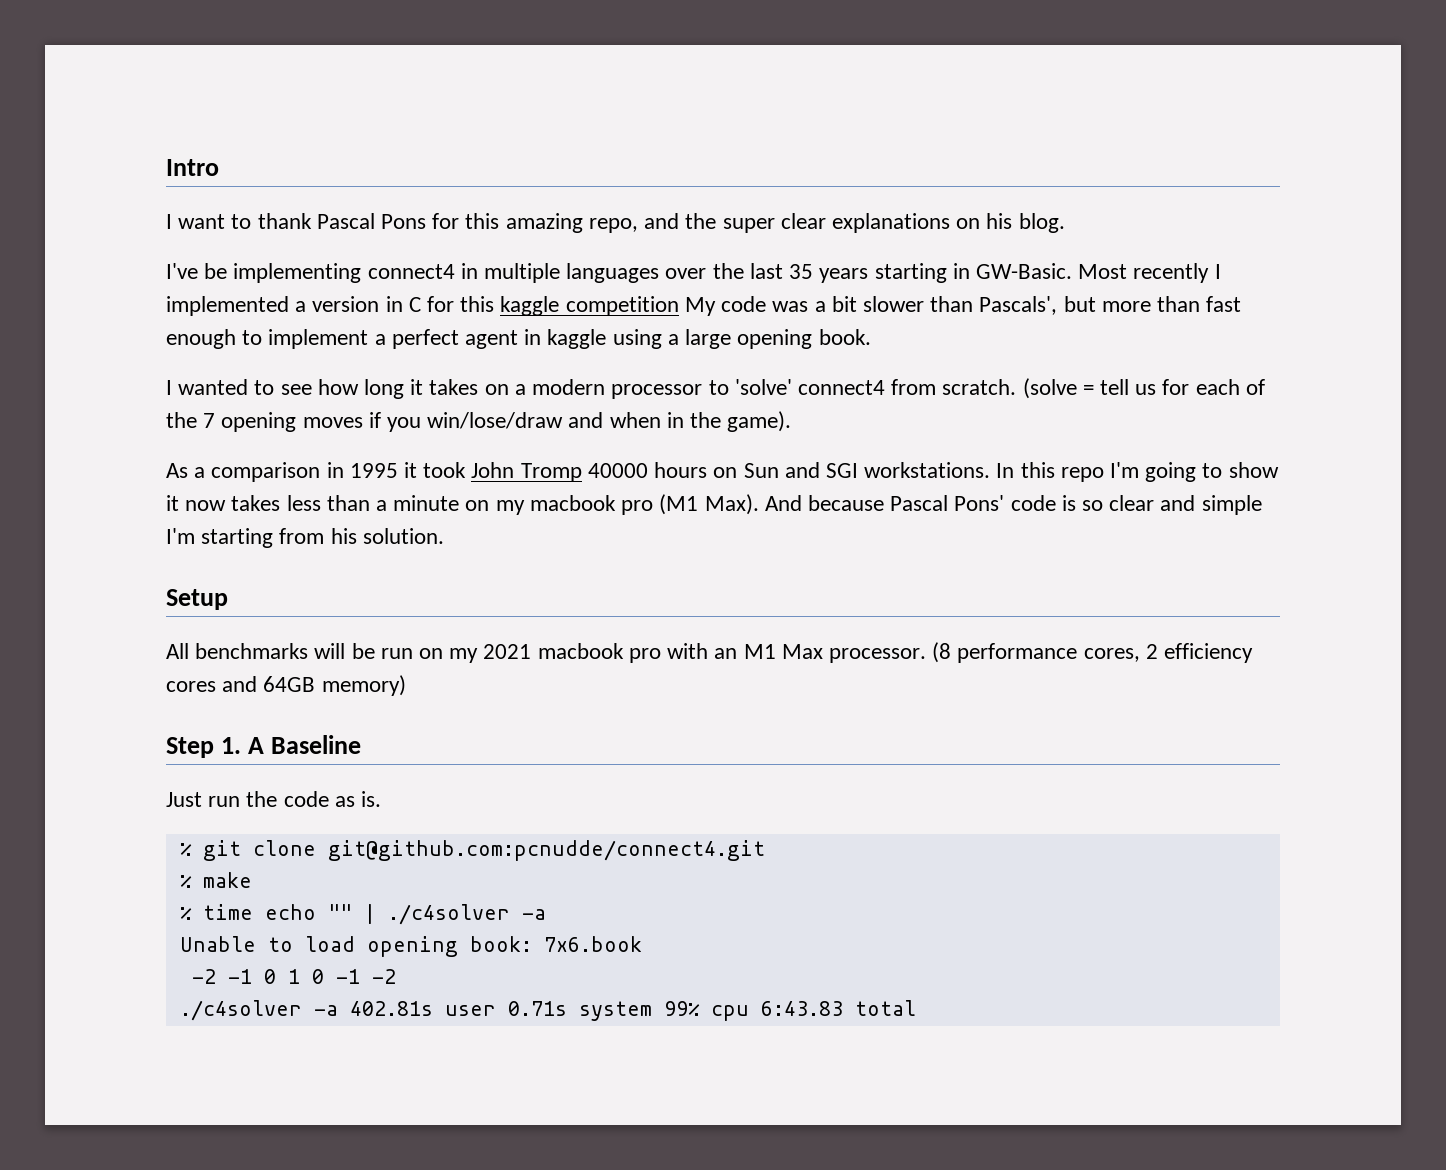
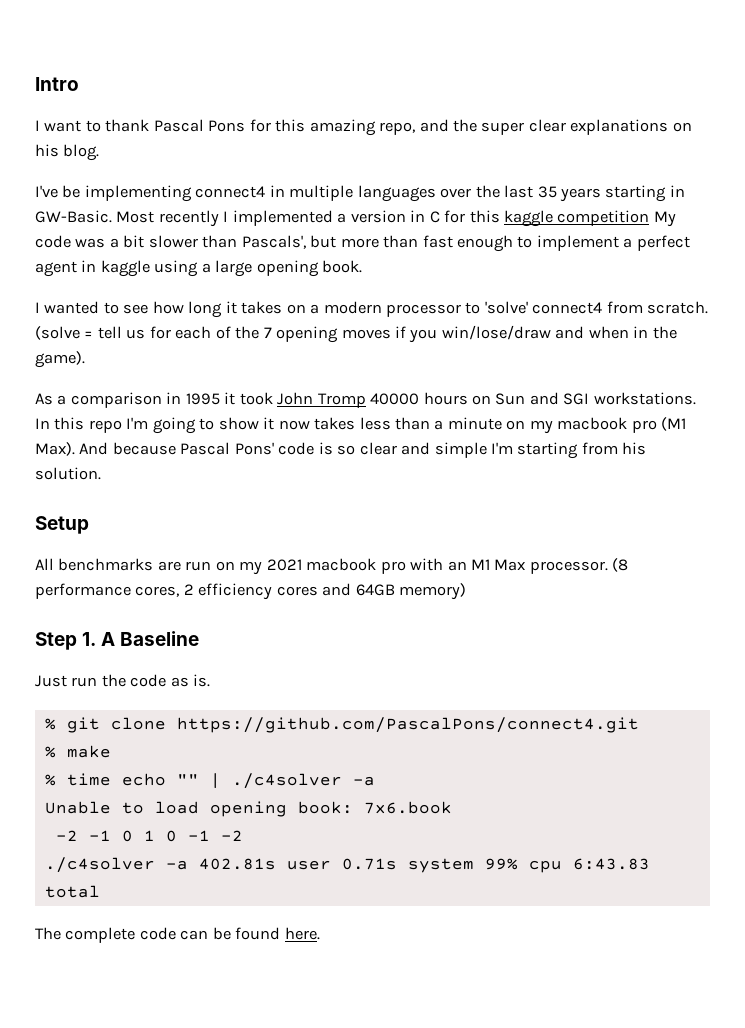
- All benchmarks will be run on my 2021 macbook pro with an M1 Max processor.
+ All benchmarks are run on my 2021 macbook pro with an M1 Max processor.
- % git clone git@github.com:pcnudde/connect4.git
+ % git clone https://github.com/PascalPons/connect4.git
+ The complete code can be found here.

